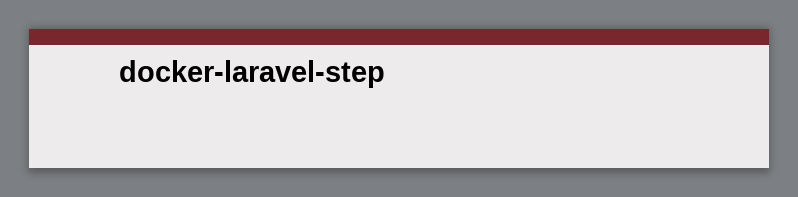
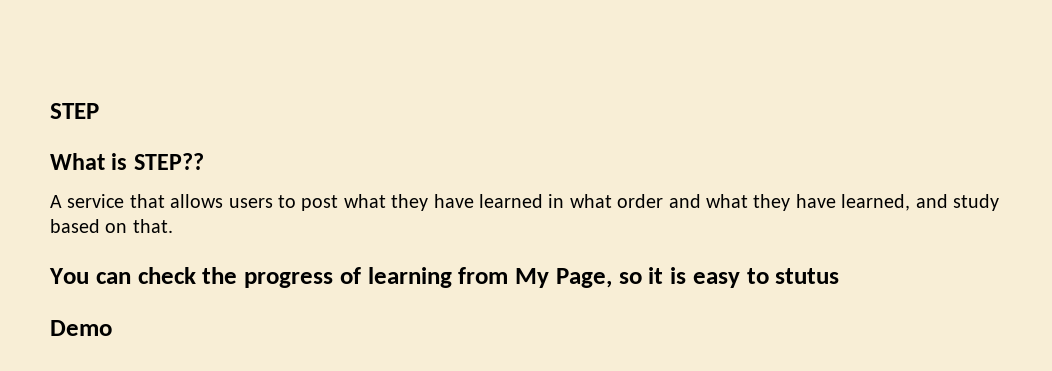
- docker-laravel-step
+ STEP
+ What is STEP??
+ A service that allows users to post what they have learned in what order and what they have learned, and study based on that.
+ You can check the progress of learning from My Page, so it is easy to stutus
+ Demo

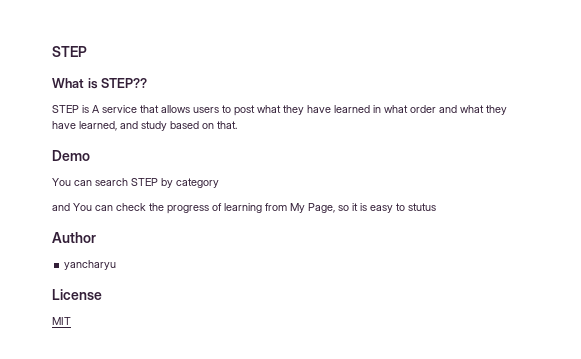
- A service that allows users to post what they have learned in what order and what they have learned, and study based on that.
+ STEP is A service that allows users to post what they have learned in what order and what they have learned, and study based on that.
- You can check the progress of learning from My Page, so it is easy to stutus
+ Demo
+ You can search STEP by category
+ and You can check the progress of learning from My Page, so it is easy to stutus
- Demo
+ Author
+ yancharyu
+ License
+ MIT

